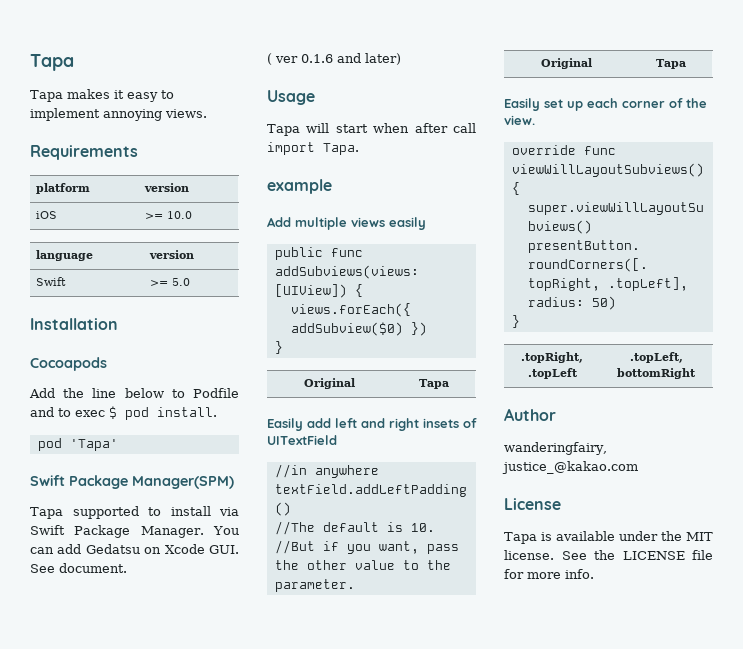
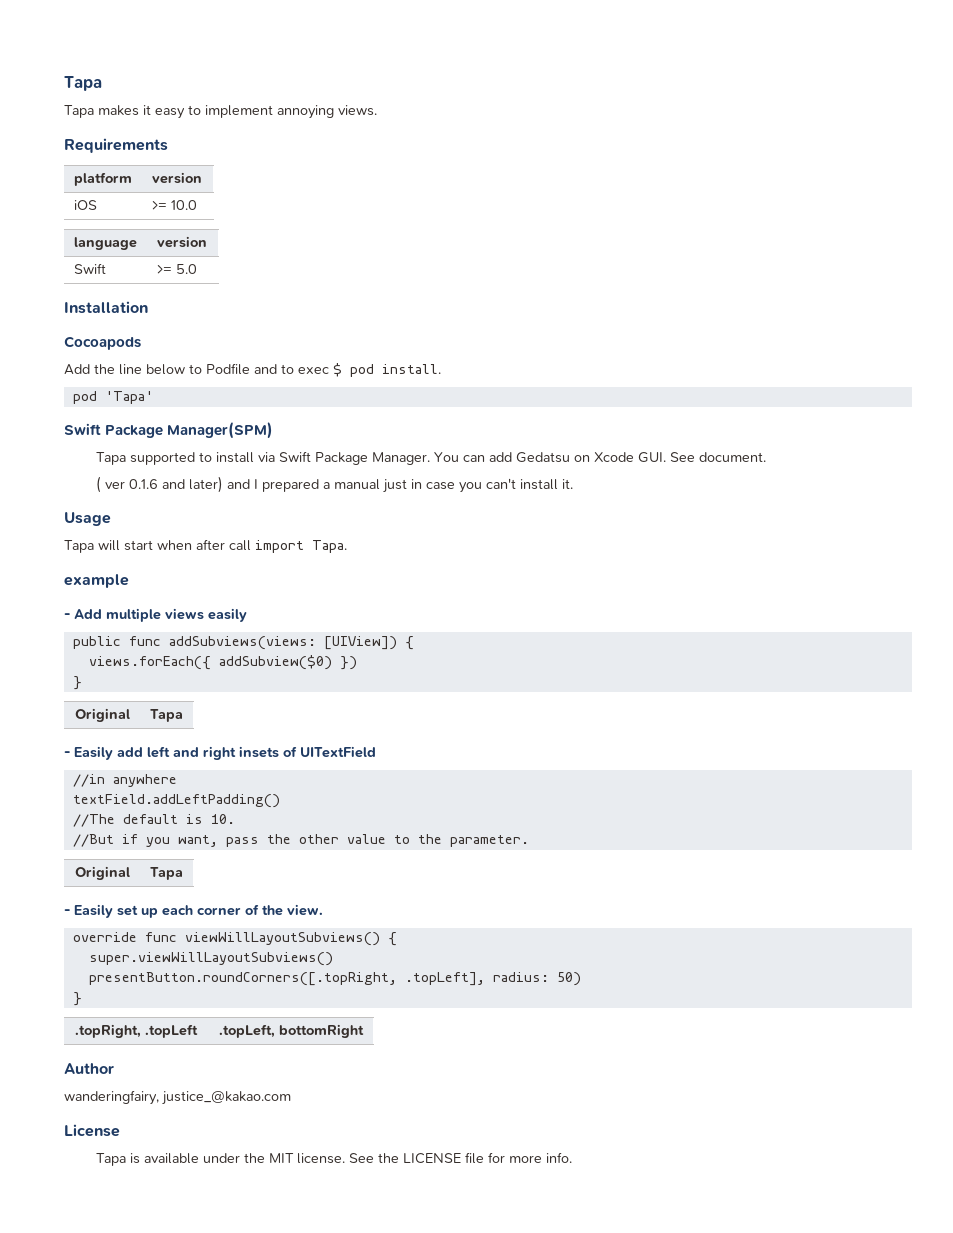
- ( ver 0.1.6 and later)
+ ( ver 0.1.6 and later) and I prepared a manual just in case you can't install it.
- Add multiple views easily
+ - Add multiple views easily
- Easily add left and right insets of UITextField
+ - Easily add left and right insets of UITextField
- Easily set up each corner of the view.
+ - Easily set up each corner of the view.

